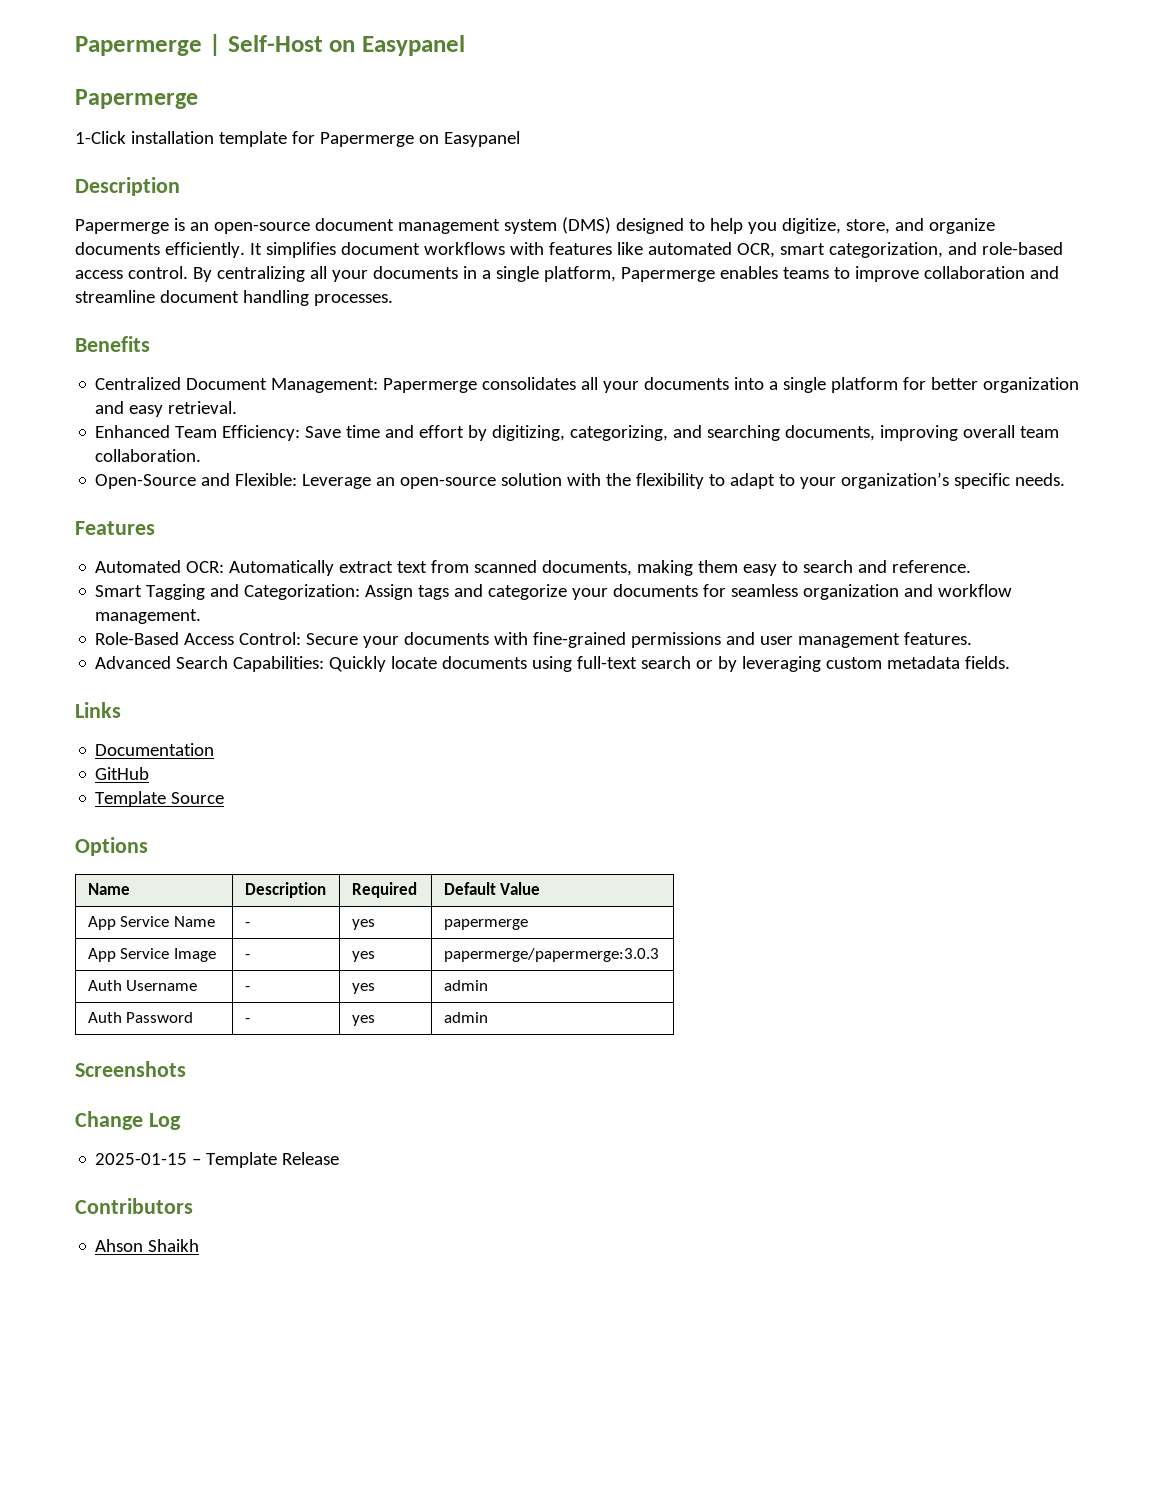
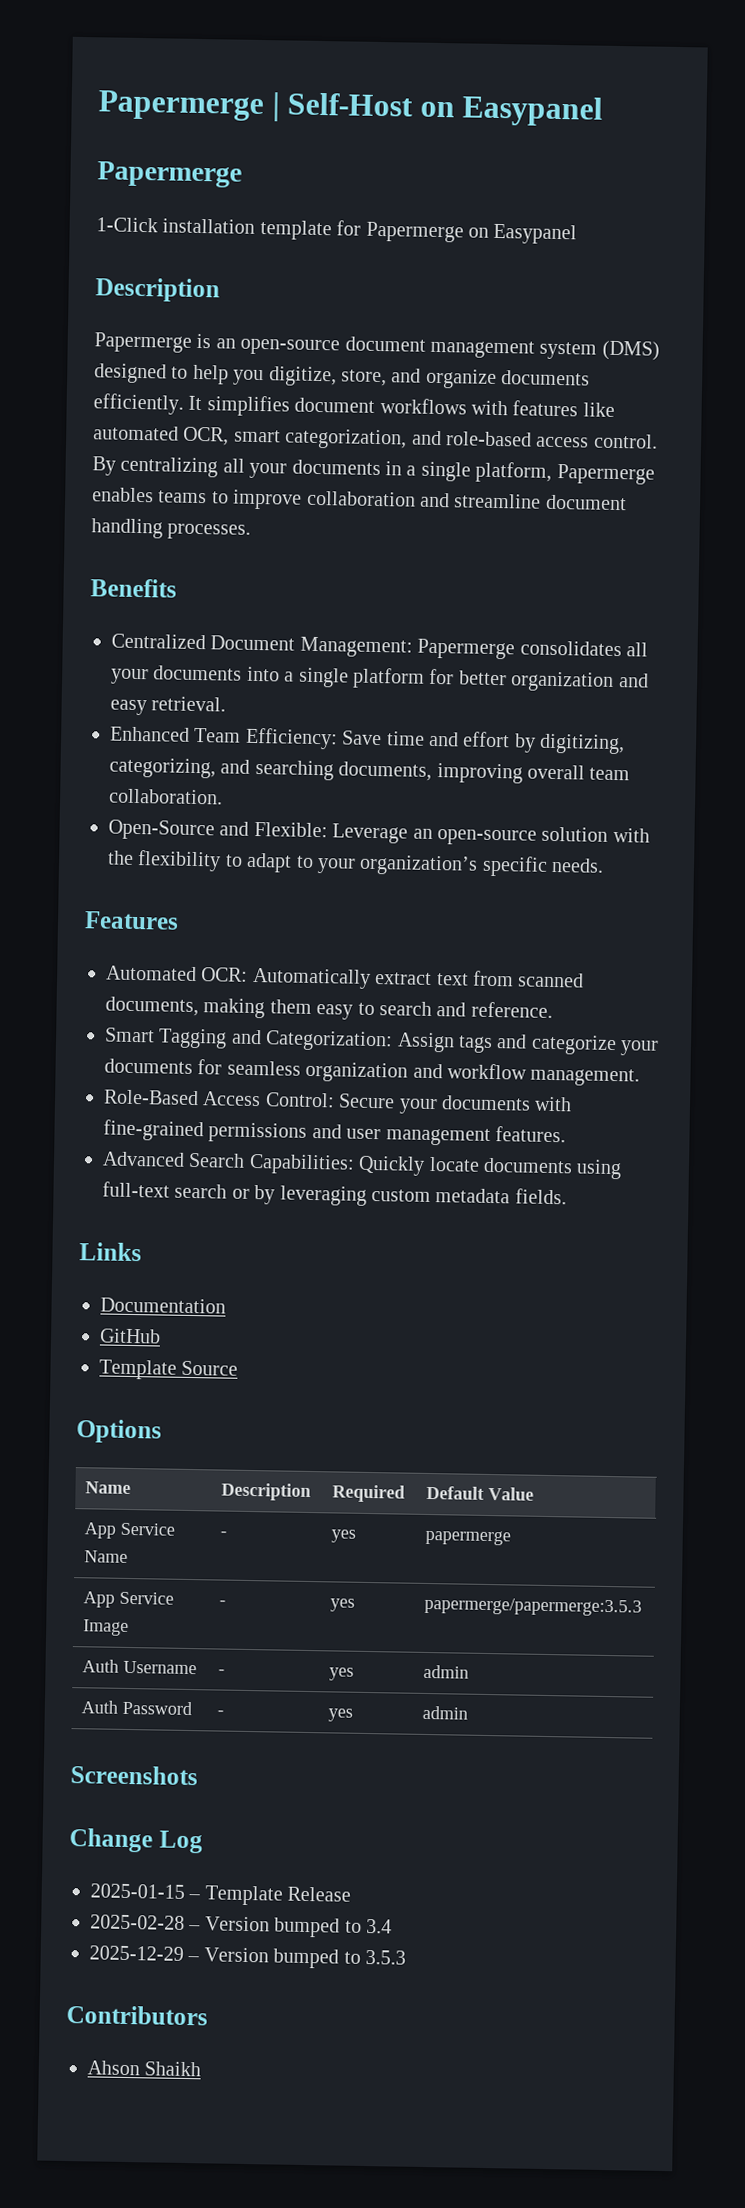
- App Service Image | - | yes | papermerge/papermerge:3.0.3
+ App Service Image | - | yes | papermerge/papermerge:3.5.3
+ 2025-02-28 – Version bumped to 3.4
+ 2025-12-29 – Version bumped to 3.5.3

